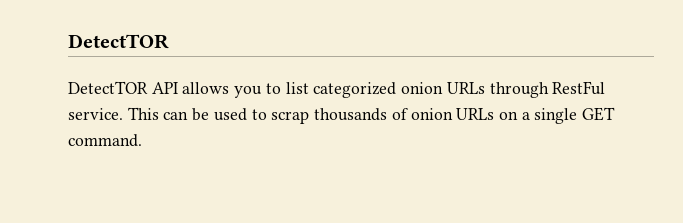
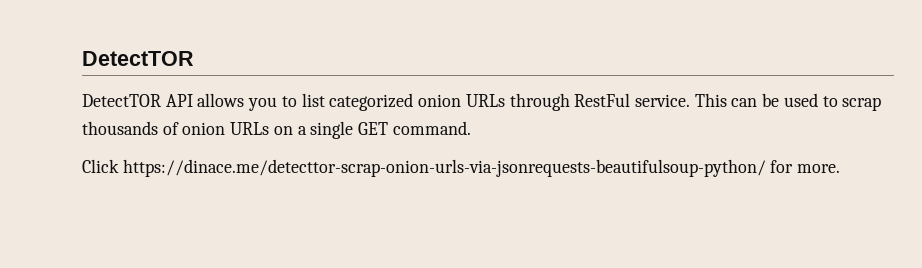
+ Click https://dinace.me/detecttor-scrap-onion-urls-via-jsonrequests-beautifulsoup-python/ for more.

